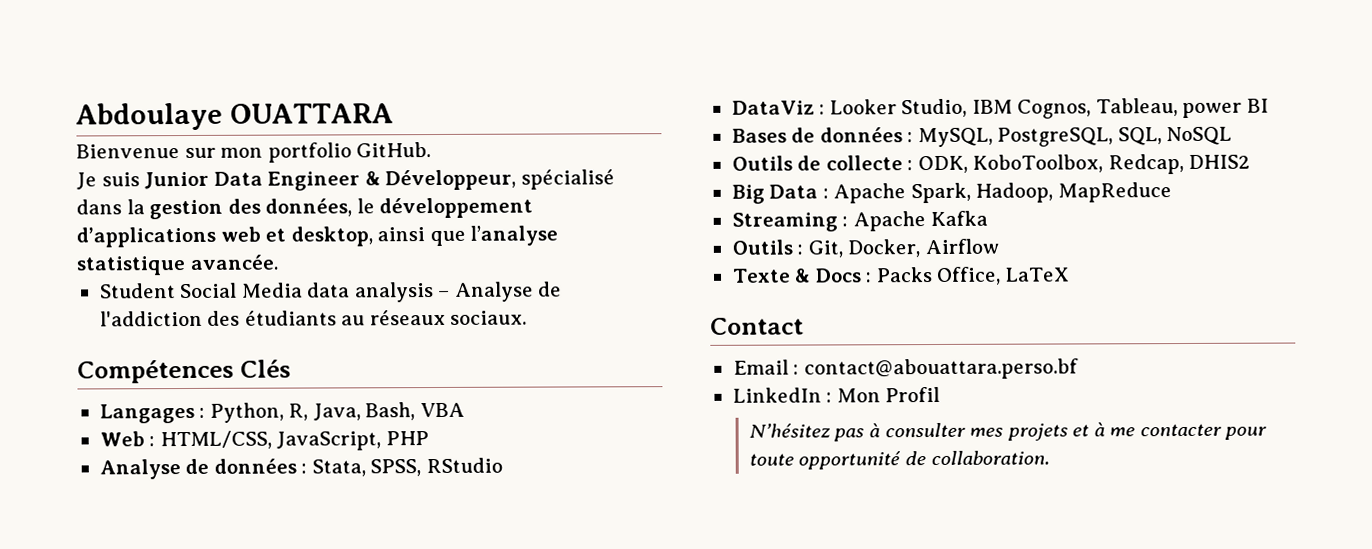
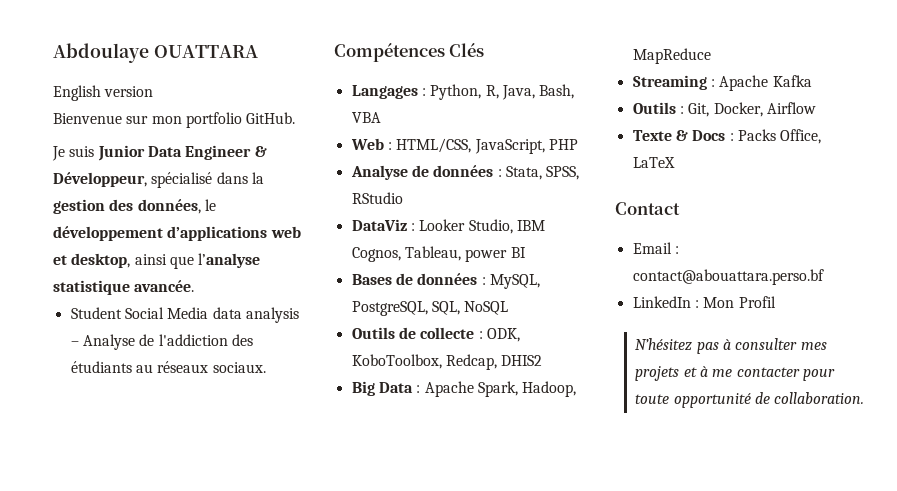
+ English version

